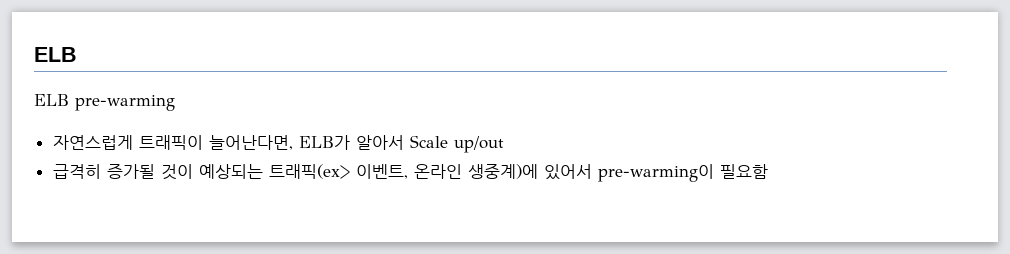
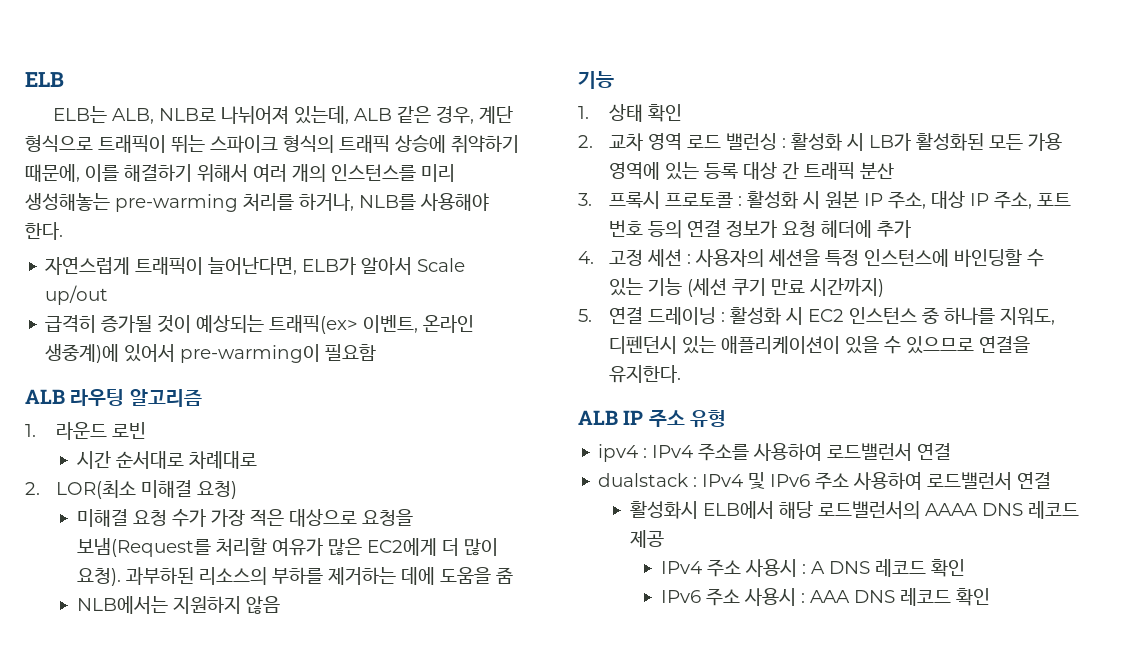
- ELB pre-warming
+ ELB는 ALB, NLB로 나뉘어져 있는데, ALB 같은 경우, 계단 형식으로 트래픽이 뛰는 스파이크 형식의 트래픽 상승에 취약하기 때문에, 이를 해결하기 위해서 여러 개의 인스턴스를 미리 생성해놓는 pre-warming 처리를 하거나, NLB를 사용해야 한다.
+ ALB 라우팅 알고리즘
+ 1. 라운드 로빈
+ 시간 순서대로 차례대로
+ 2. LOR(최소 미해결 요청)
+ 미해결 요청 수가 가장 적은 대상으로 요청을 보냄(Request를 처리할 여유가 많은 EC2에게 더 많이 요청). 과부하된 리소스의 부하를 제거하는 데에 도움을 줌
+ NLB에서는 지원하지 않음
+ 기능
+ 1. 상태 확인
+ 2. 교차 영역 로드 밸런싱 : 활성화 시 LB가 활성화된 모든 가용 영역에 있는 등록 대상 간 트래픽 분산
+ 3. 프록시 프로토콜 : 활성화 시 원본 IP 주소, 대상 IP 주소, 포트 번호 등의 연결 정보가 요청 헤더에 추가
+ 4. 고정 세션 : 사용자의 세션을 특정 인스턴스에 바인딩할 수 있는 기능 (세션 쿠기 만료 시간까지)
+ 5. 연결 드레이닝 : 활성화 시 EC2 인스턴스 중 하나를 지워도, 디펜던시 있는 애플리케이션이 있을 수 있으므로 연결을 유지한다.
+ ALB IP 주소 유형
+ ipv4 : IPv4 주소를 사용하여 로드밸런서 연결
+ dualstack : IPv4 및 IPv6 주소 사용하여 로드밸런서 연결
+ 활성화시 ELB에서 해당 로드밸런서의 AAAA DNS 레코드 제공
+ IPv4 주소 사용시 : A DNS 레코드 확인
+ IPv6 주소 사용시 : AAA DNS 레코드 확인

